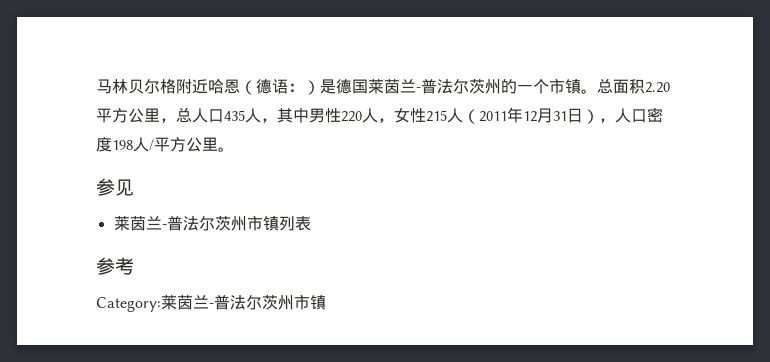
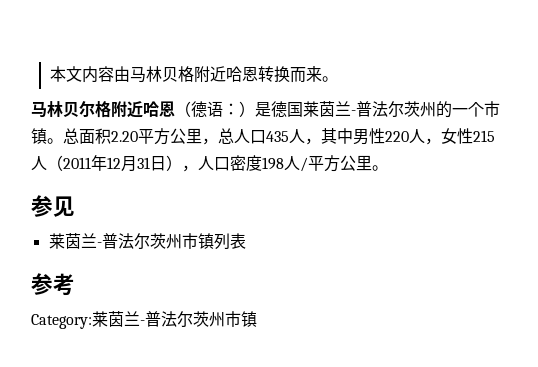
+ 本文内容由马林贝格附近哈恩转换而来。

